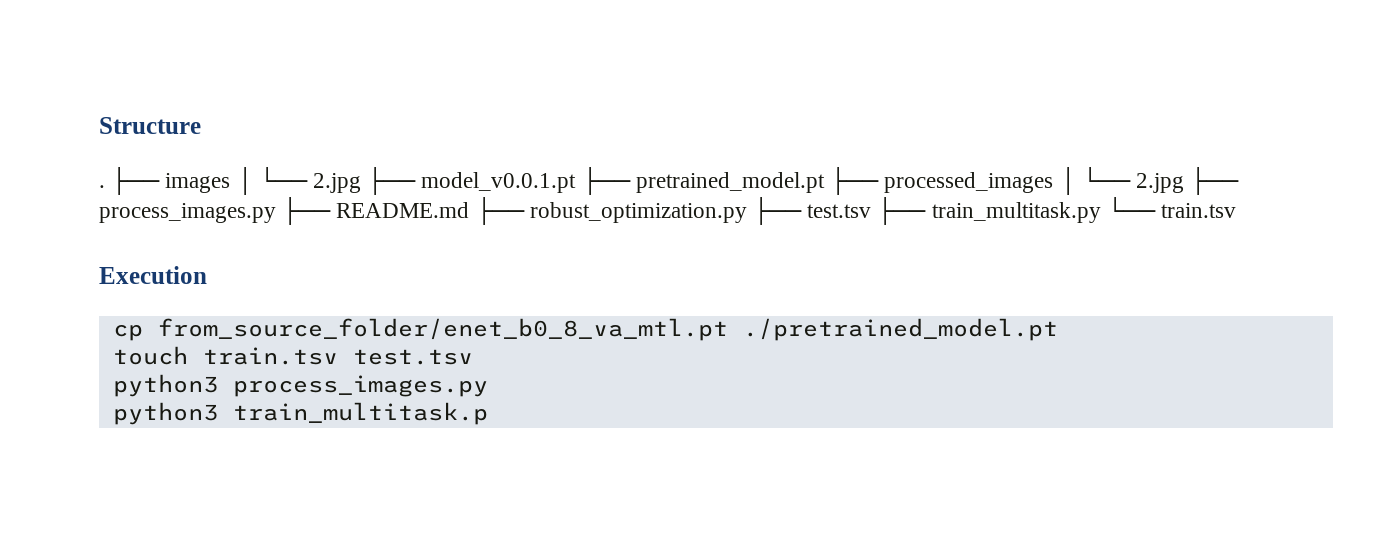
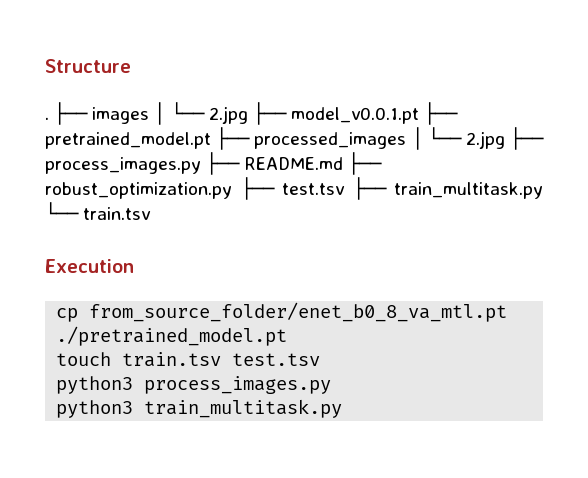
- python3 train_multitask.p
+ python3 train_multitask.py

